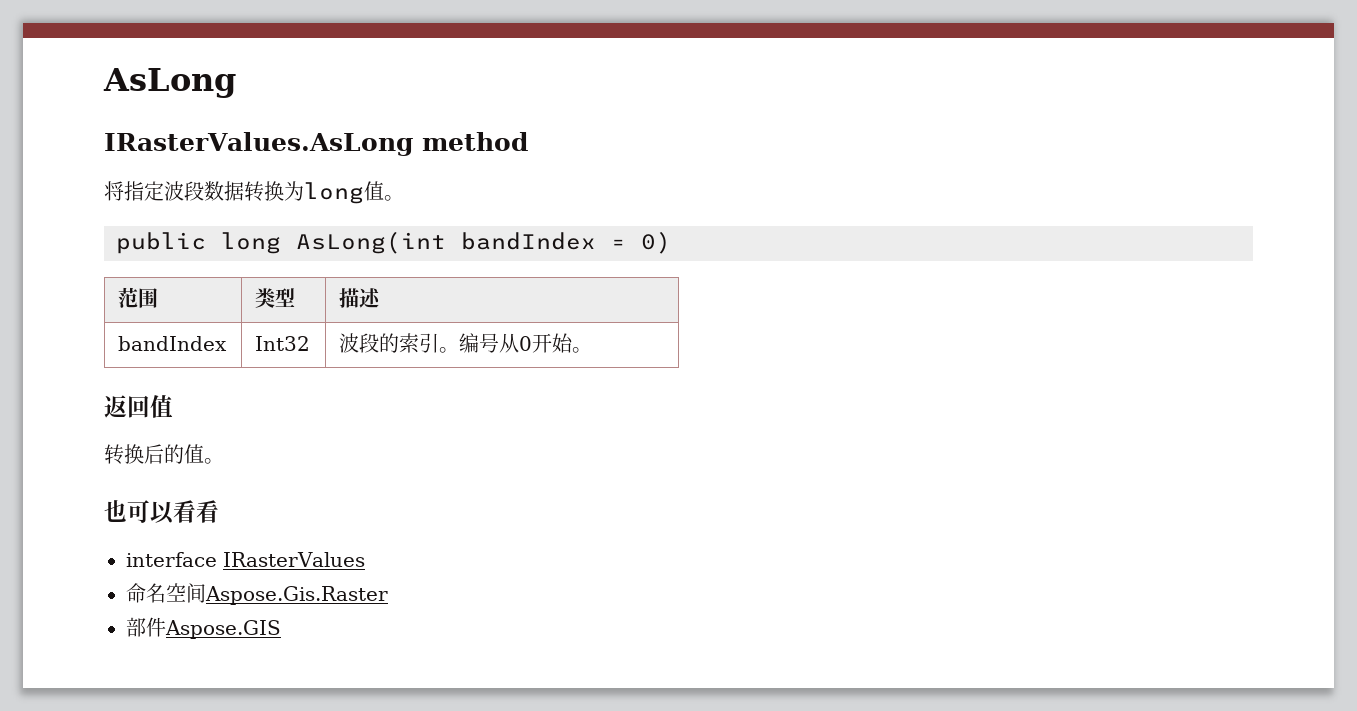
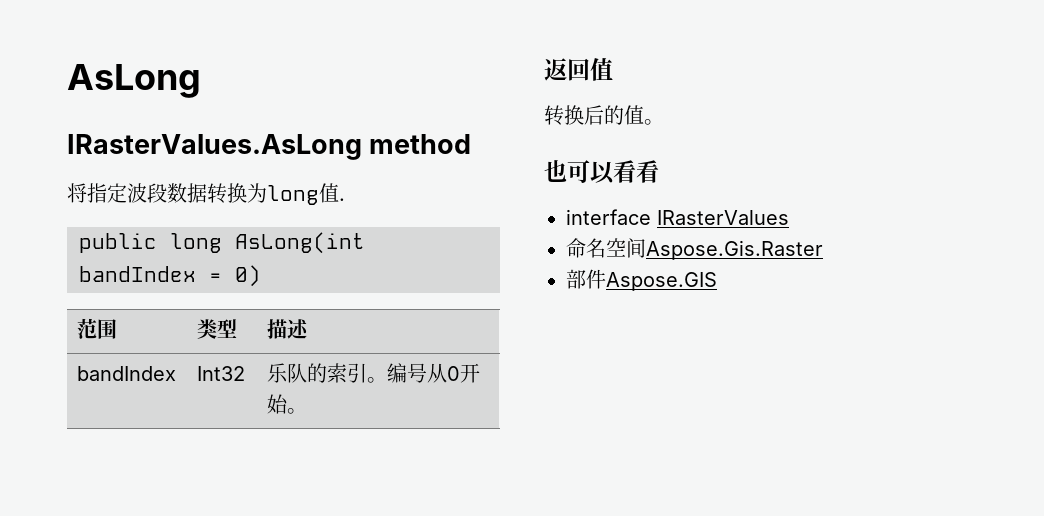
- 将指定波段数据转换为long值。
+ 将指定波段数据转换为long值.
- bandIndex | Int32 | 波段的索引。编号从0开始。
+ bandIndex | Int32 | 乐队的索引。编号从0开始。

